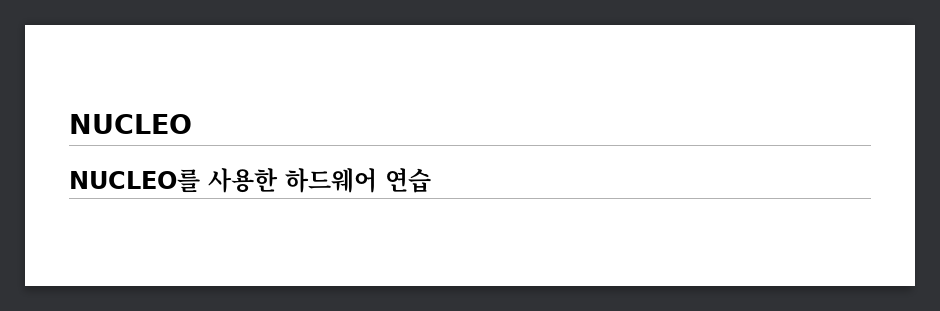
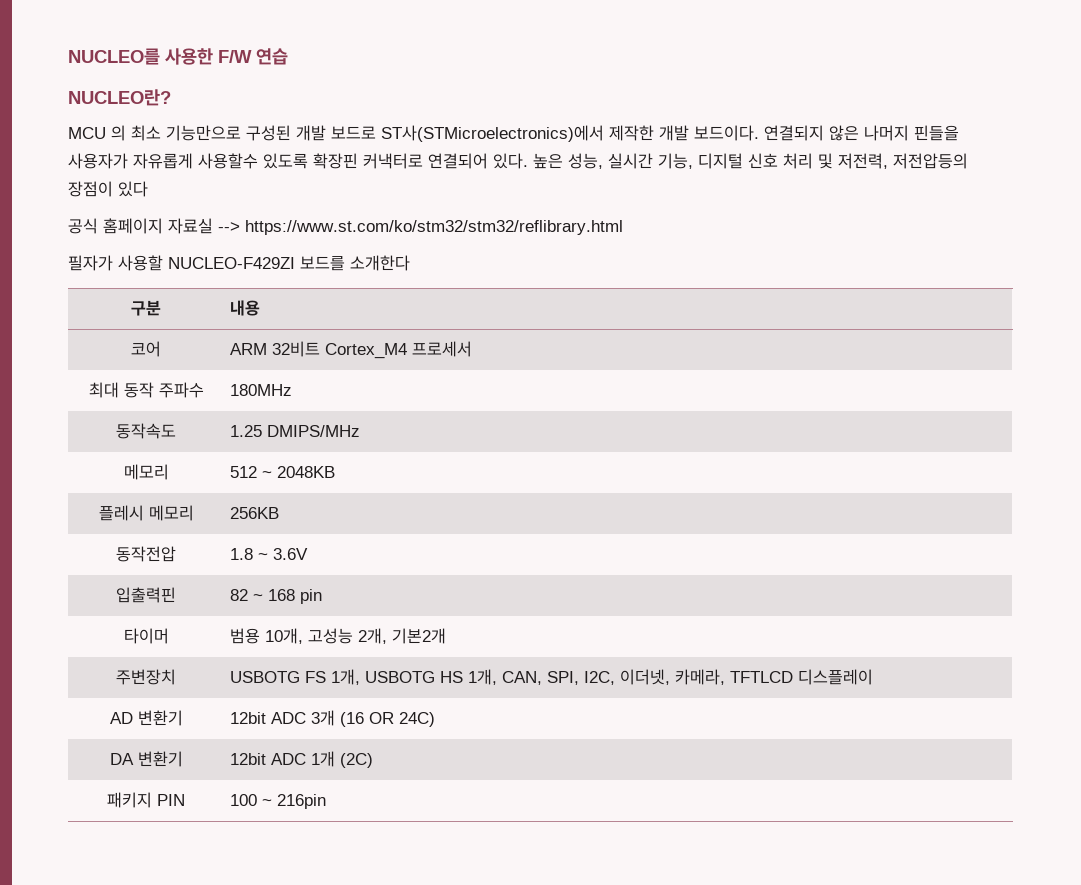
- NUCLEO
- NUCLEO를 사용한 하드웨어 연습
+ NUCLEO를 사용한 F/W 연습
+ NUCLEO란?
+ MCU 의 최소 기능만으로 구성된 개발 보드로 ST사(STMicroelectronics)에서 제작한 개발 보드이다. 연결되지 않은 나머지 핀들을 사용자가 자유롭게 사용할수 있도록 확장핀 커낵터로 연결되어 있다. 높은 성능, 실시간 기능, 디지털 신호 처리 및 저전력, 저전압등의 장점이 있다
+ 공식 홈페이지 자료실 --> https://www.st.com/ko/stm32/stm32/reflibrary.html
+ 필자가 사용할 NUCLEO-F429ZI 보드를 소개한다
+ 구분 | 내용
+ 코어 | ARM 32비트 Cortex_M4 프로세서
+ 최대 동작 주파수 | 180MHz
+ 동작속도 | 1.25 DMIPS/MHz
+ 메모리 | 512 ~ 2048KB
+ 플레시 메모리 | 256KB
+ 동작전압 | 1.8 ~ 3.6V
+ 입출력핀 | 82 ~ 168 pin
+ 타이머 | 범용 10개, 고성능 2개, 기본2개
+ 주변장치 | USBOTG FS 1개, USBOTG HS 1개, CAN, SPI, I2C, 이더넷, 카메라, TFTLCD 디스플레이
+ AD 변환기 | 12bit ADC 3개 (16 OR 24C)
+ DA 변환기 | 12bit ADC 1개 (2C)
+ 패키지 PIN | 100 ~ 216pin

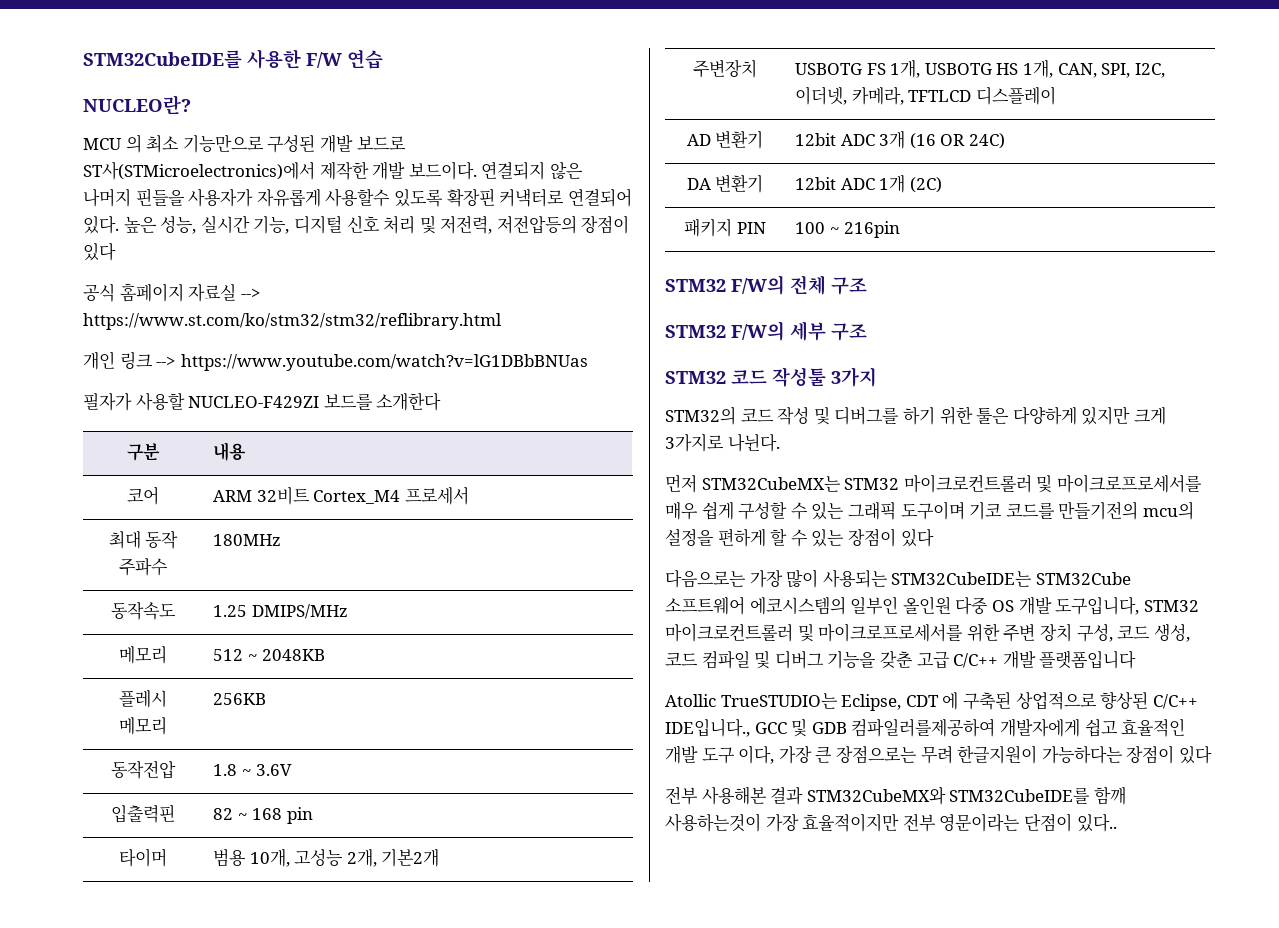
- NUCLEO를 사용한 F/W 연습
+ STM32CubeIDE를 사용한 F/W 연습
+ 개인 링크 --> https://www.youtube.com/watch?v=lG1DBbBNUas
+ STM32 F/W의 전체 구조
+ STM32 F/W의 세부 구조
+ STM32 코드 작성툴 3가지
+ STM32의 코드 작성 및 디버그를 하기 위한 툴은 다양하게 있지만 크게 3가지로 나뉜다.
+ 먼저 STM32CubeMX는 STM32 마이크로컨트롤러 및 마이크로프로세서를 매우 쉽게 구성할 수 있는 그래픽 도구이며 기코 코드를 만들기전의 mcu의 설정을 편하게 할 수 있는 장점이 있다
+ 다음으로는 가장 많이 사용되는 STM32CubeIDE는 STM32Cube 소프트웨어 에코시스템의 일부인 올인원 다중 OS 개발 도구입니다, STM32 마이크로컨트롤러 및 마이크로프로세서를 위한 주변 장치 구성, 코드 생성, 코드 컴파일 및 디버그 기능을 갖춘 고급 C/C++ 개발 플랫폼입니다
+ Atollic TrueSTUDIO는 Eclipse, CDT 에 구축된 상업적으로 향상된 C/C++ IDE입니다., GCC 및 GDB 컴파일러를제공하여 개발자에게 쉽고 효율적인 개발 도구 이다, 가장 큰 장점으로는 무려 한글지원이 가능하다는 장점이 있다
+ 전부 사용해본 결과 STM32CubeMX와 STM32CubeIDE를 함깨 사용하는것이 가장 효율적이지만 전부 영문이라는 단점이 있다..

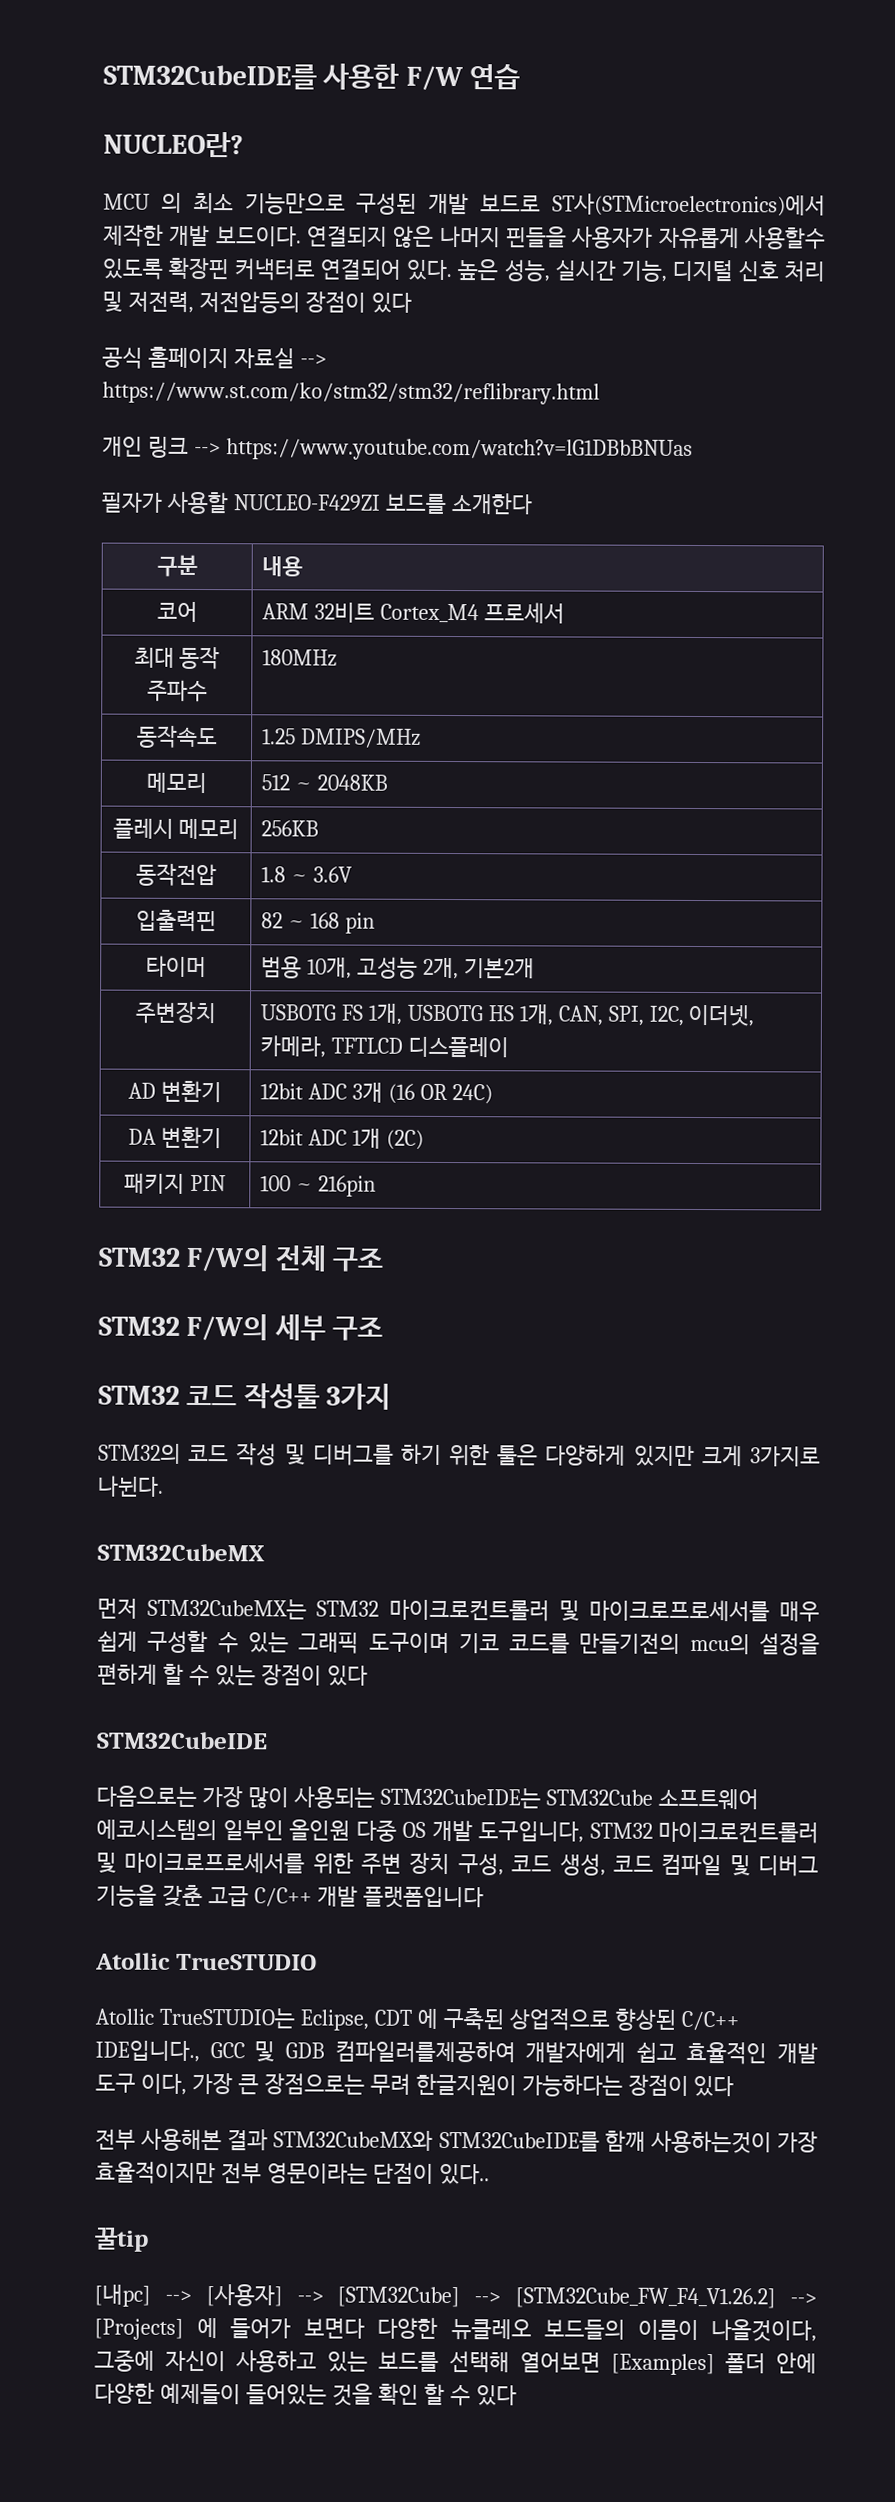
+ STM32CubeMX
+ STM32CubeIDE
+ Atollic TrueSTUDIO
+ 꿀tip
+ [내pc] --> [사용자] --> [STM32Cube] --> [STM32Cube_FW_F4_V1.26.2] --> [Projects] 에 들어가 보면다 다양한 뉴클레오 보드들의 이름이 나올것이다, 그중에 자신이 사용하고 있는 보드를 선택해 열어보면 [Examples] 폴더 안에 다양한 예제들이 들어있는 것을 확인 할 수 있다

